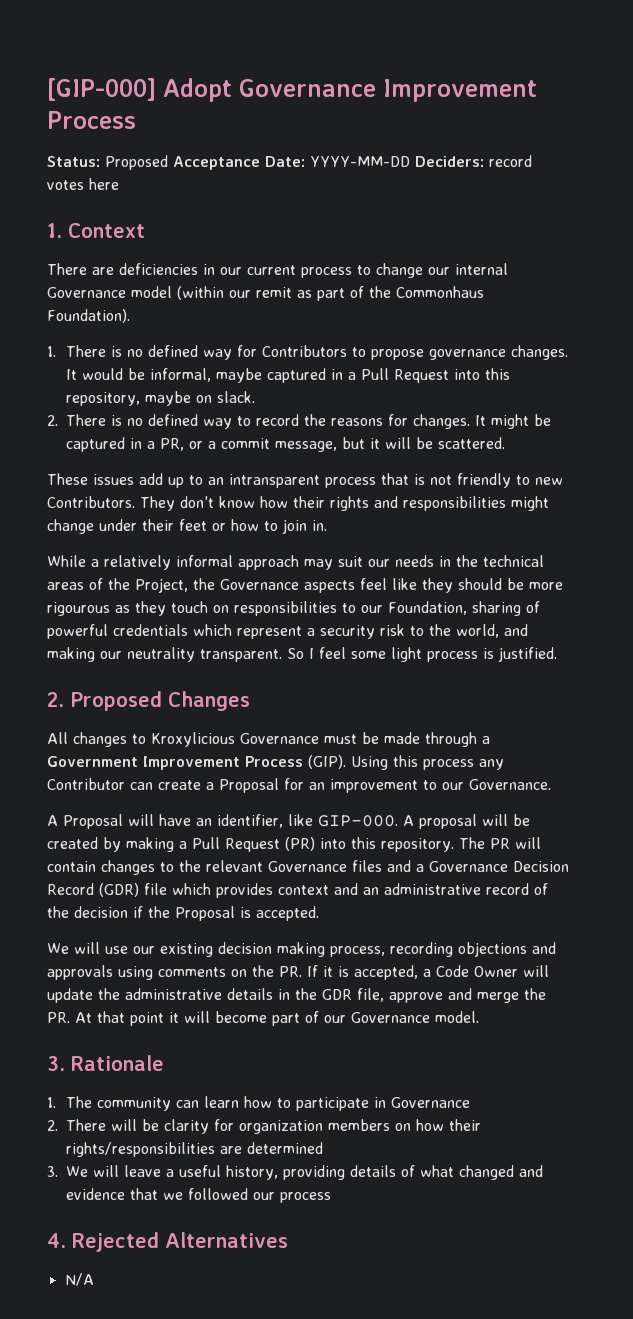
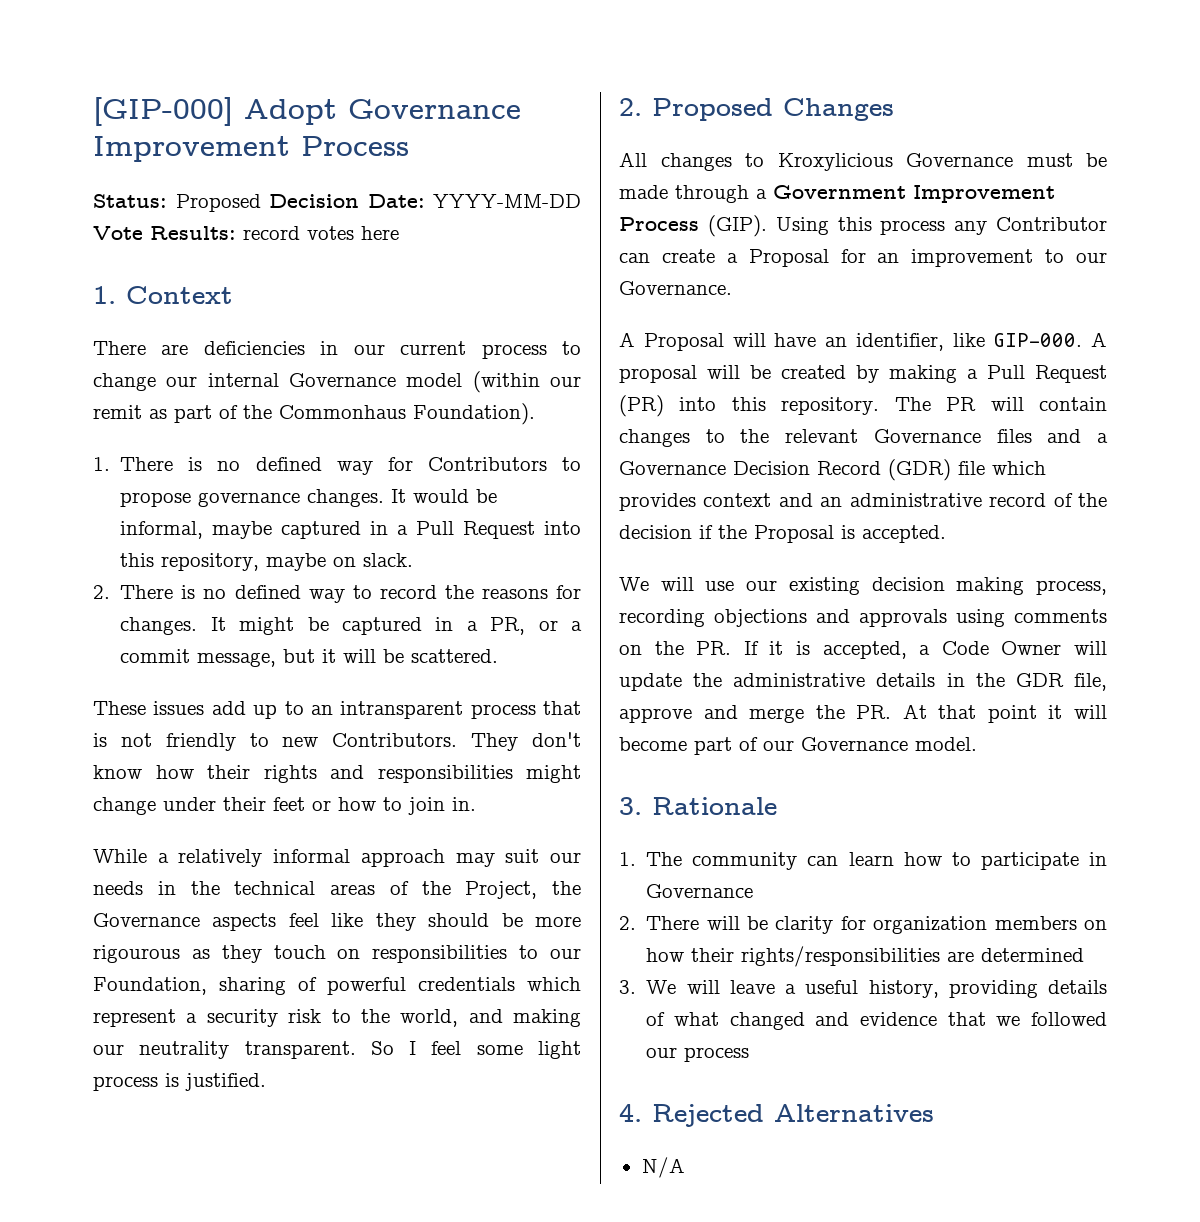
- Status: Proposed Acceptance Date: YYYY-MM-DD Deciders: record votes here
+ Status: Proposed Decision Date: YYYY-MM-DD Vote Results: record votes here

